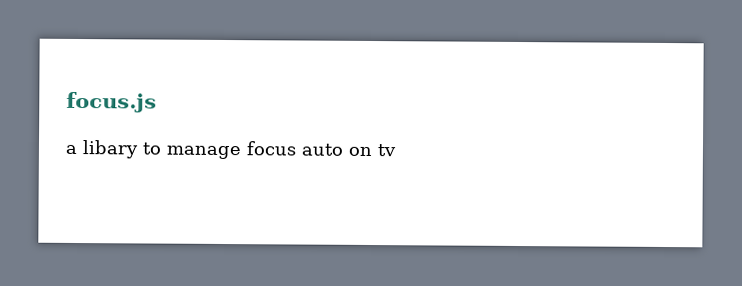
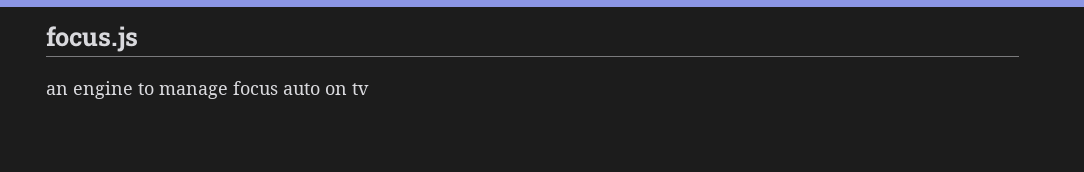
- a libary to manage focus auto on tv
+ an engine to manage focus auto on tv

